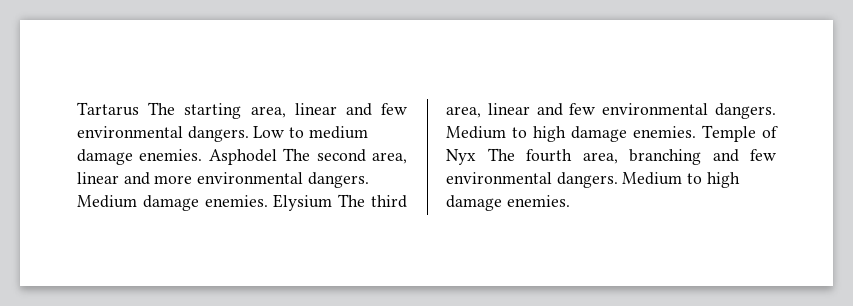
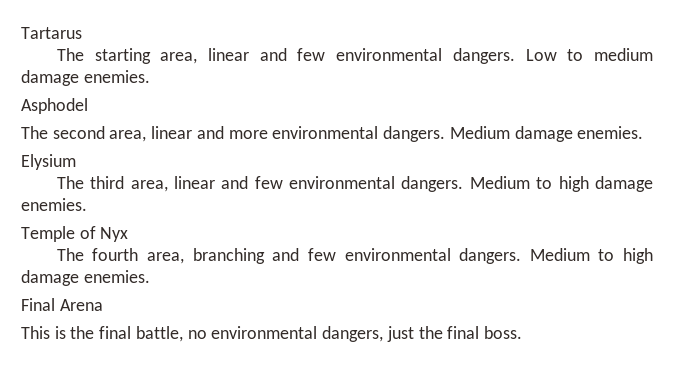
- Tartarus The starting area, linear and few environmental dangers.
+ Tartarus
+ The starting area, linear and few environmental dangers.
- Low to medium damage enemies. Asphodel The second area, linear and more environmental dangers.
+ Low to medium damage enemies.
+ Asphodel
+ The second area, linear and more environmental dangers.
- Medium damage enemies. Elysium The third area, linear and few environmental dangers. Medium to high damage enemies. Temple of Nyx The fourth area, branching and few environmental dangers.
+ Medium damage enemies.
+ Elysium
+ The third area, linear and few environmental dangers. Medium to high damage enemies.
+ Temple of Nyx
+ The fourth area, branching and few environmental dangers.
+ Final Arena
+ This is the final battle, no environmental dangers, just the final boss.

